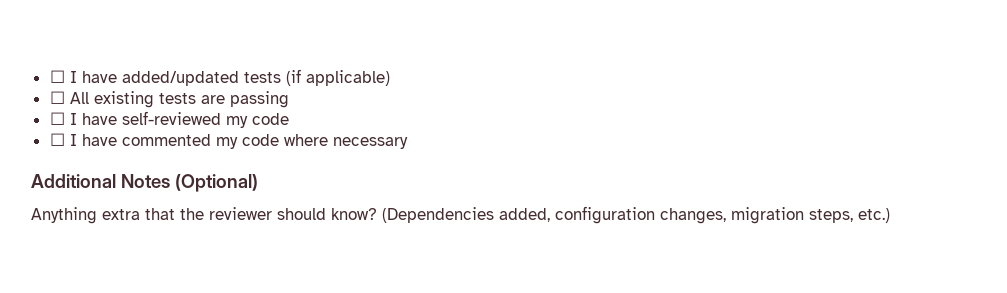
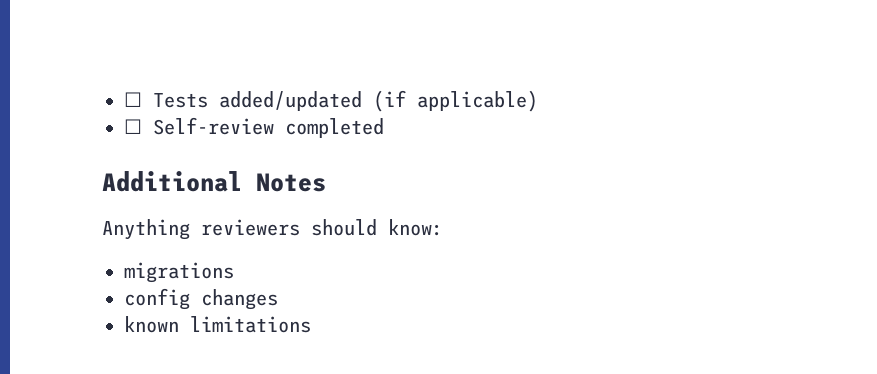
- ☐ I have added/updated tests (if applicable)
+ ☐ Tests added/updated (if applicable)
- ☐ All existing tests are passing
- ☐ I have self-reviewed my code
- ☐ I have commented my code where necessary
+ ☐ Self-review completed
- Additional Notes (Optional)
+ Additional Notes
- Anything extra that the reviewer should know? (Dependencies added, configuration changes, migration steps, etc.)
+ Anything reviewers should know:
+ migrations
+ config changes
+ known limitations

